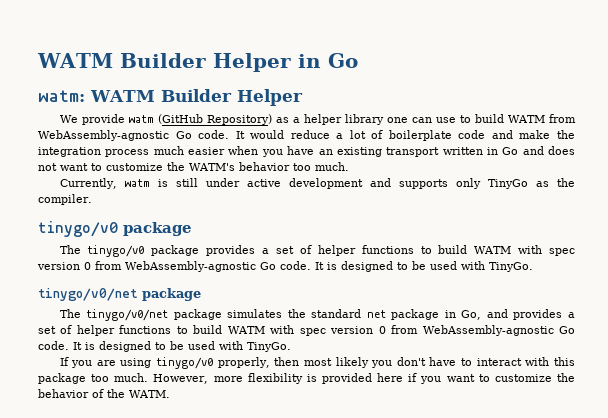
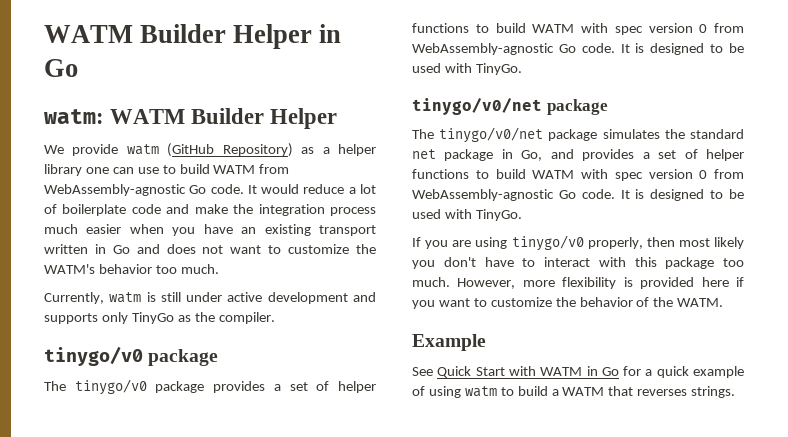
+ Example
+ See Quick Start with WATM in Go for a quick example of using watm to build a WATM that reverses strings.

